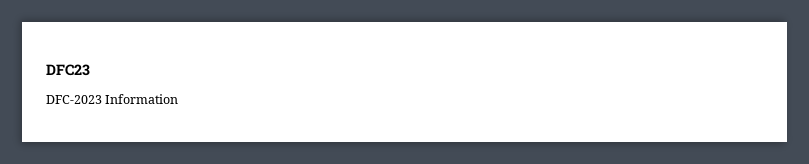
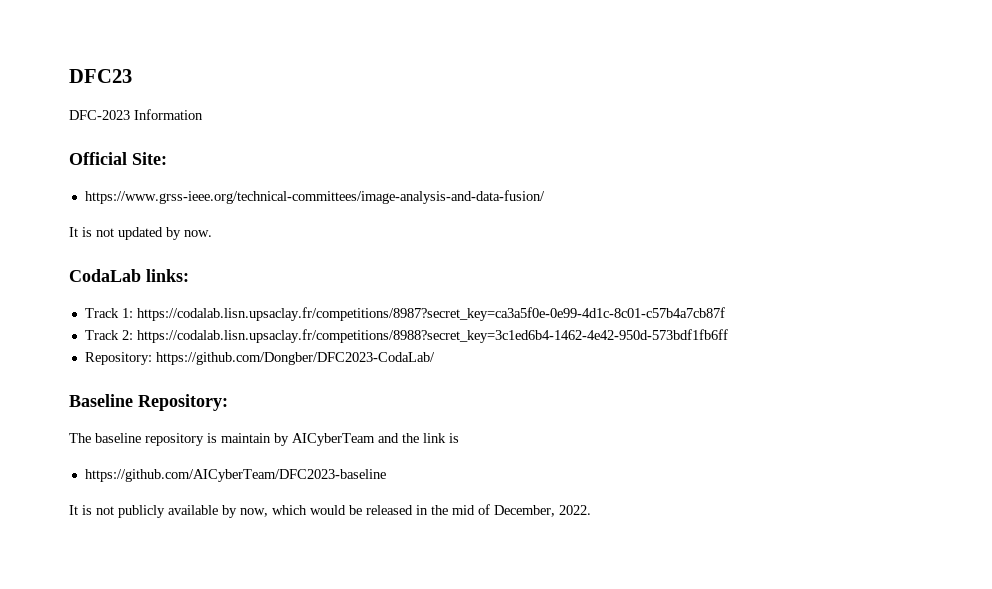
+ Official Site:
+ https://www.grss-ieee.org/technical-committees/image-analysis-and-data-fusion/
+ It is not updated by now.
+ CodaLab links:
+ Track 1: https://codalab.lisn.upsaclay.fr/competitions/8987?secret_key=ca3a5f0e-0e99-4d1c-8c01-c57b4a7cb87f
+ Track 2: https://codalab.lisn.upsaclay.fr/competitions/8988?secret_key=3c1ed6b4-1462-4e42-950d-573bdf1fb6ff
+ Repository: https://github.com/Dongber/DFC2023-CodaLab/
+ Baseline Repository:
+ The baseline repository is maintain by AICyberTeam and the link is
+ https://github.com/AICyberTeam/DFC2023-baseline
+ It is not publicly available by now, which would be released in the mid of December, 2022.

